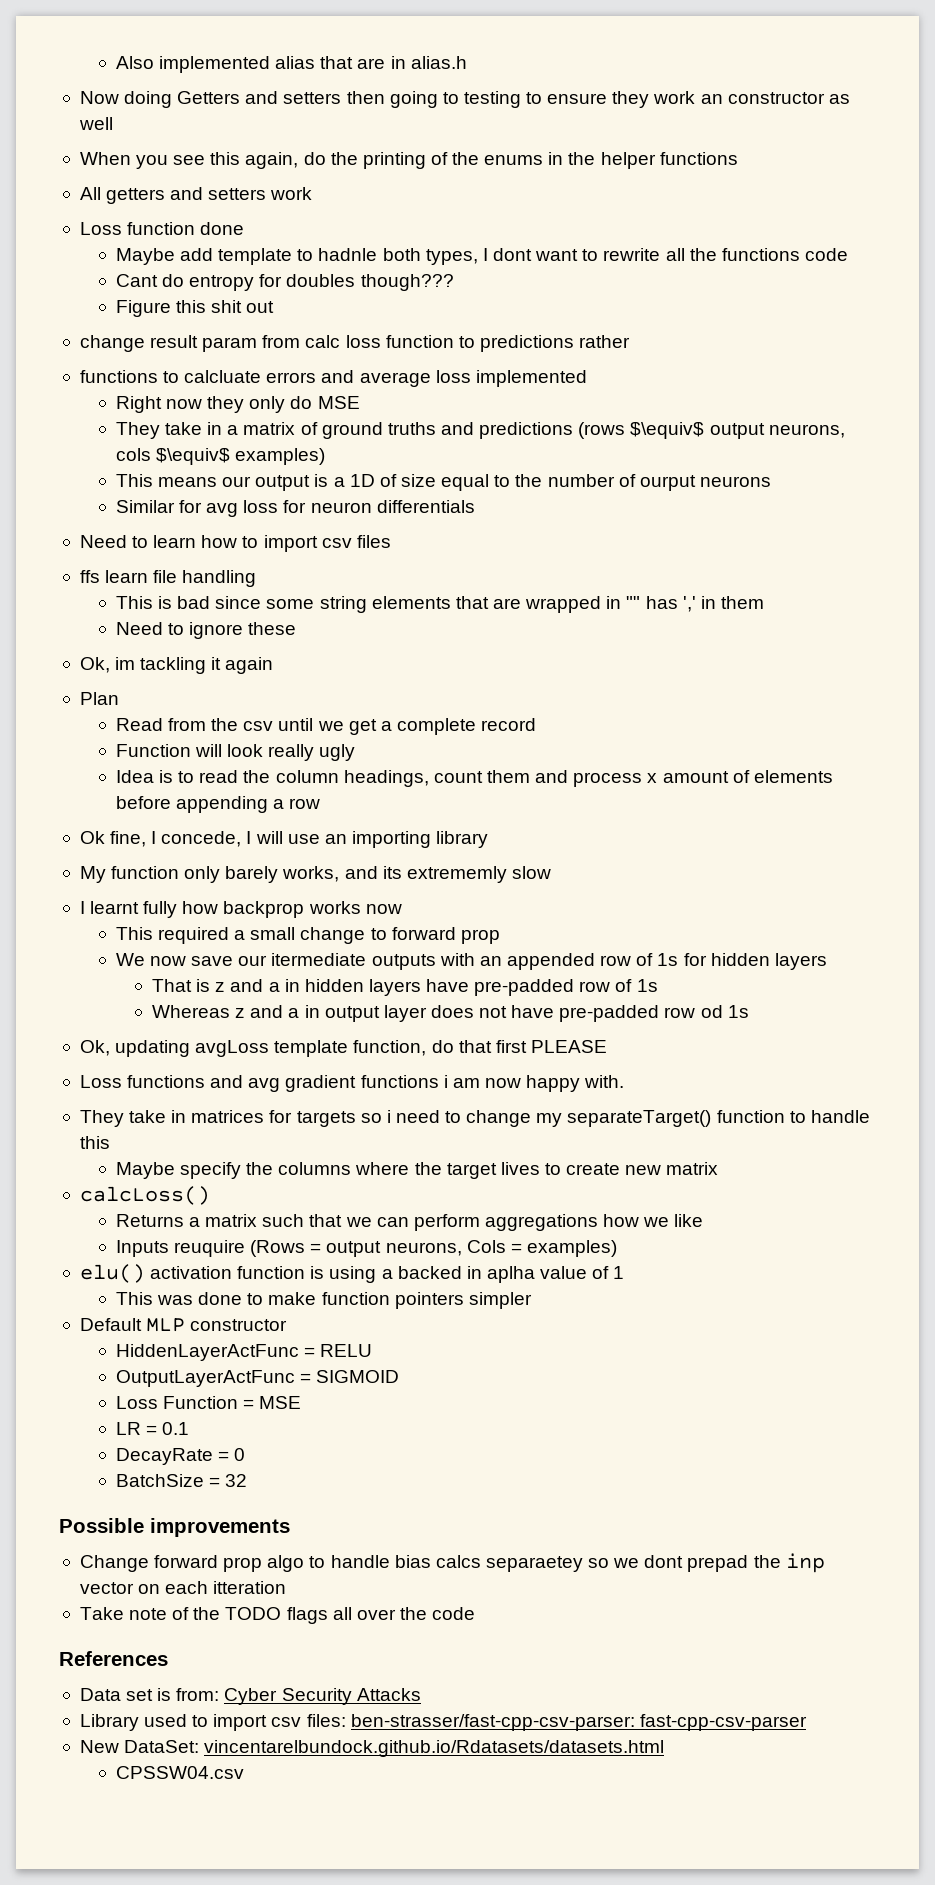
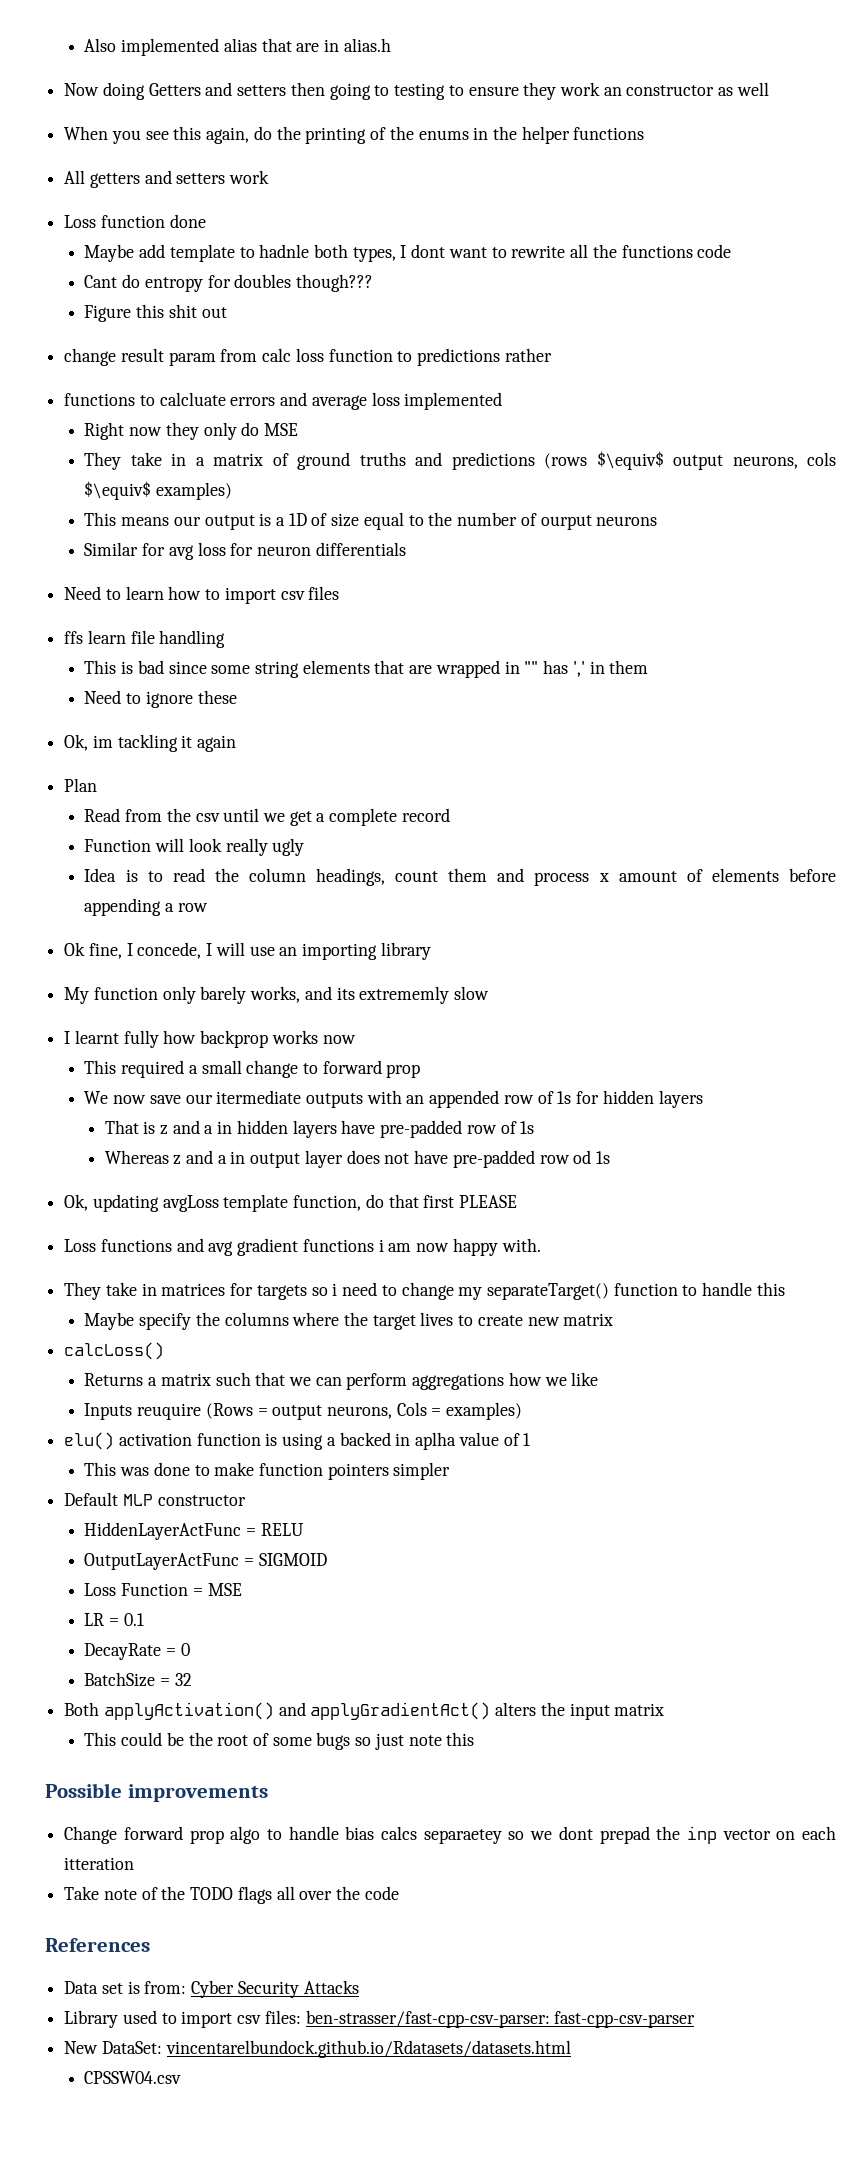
+ Both applyActivation() and applyGradientAct() alters the input matrix
+ This could be the root of some bugs so just note this

